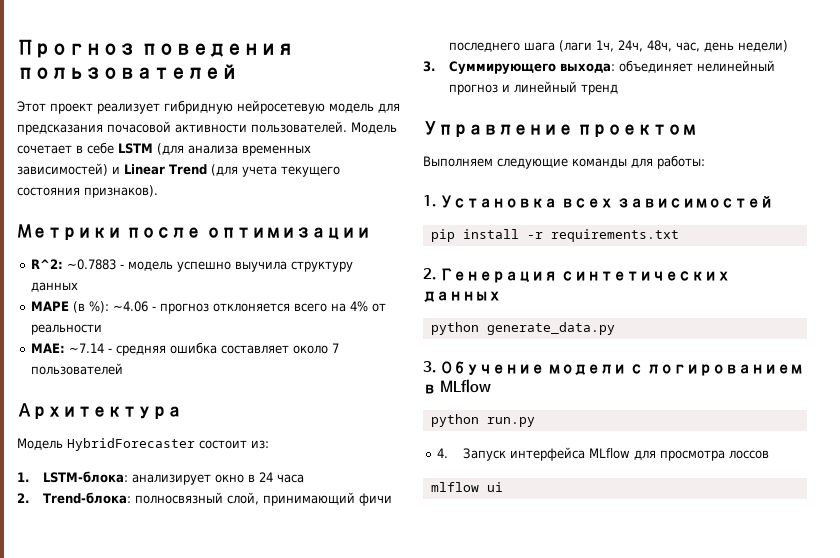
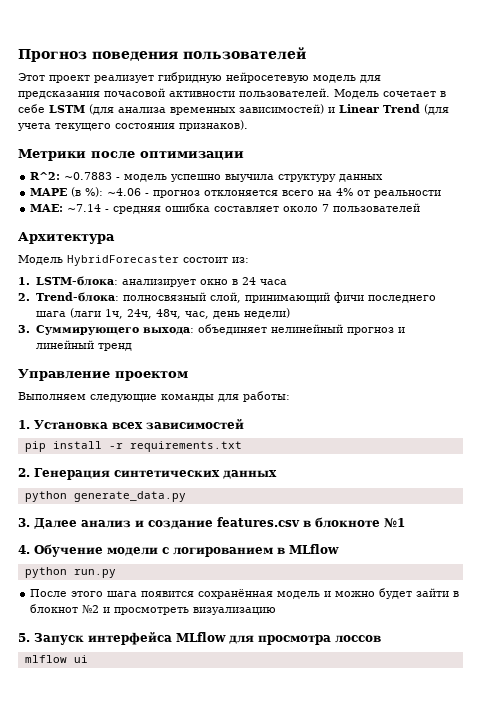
- 3. Обучение модели с логированием в MLflow
+ 3. Далее анализ и создание features.csv в блокноте №1
+ 4. Обучение модели с логированием в MLflow
- 4. Запуск интерфейса MLflow для просмотра лоссов
+ После этого шага появится сохранённая модель и можно будет зайти в блокнот №2 и просмотреть визуализацию
+ 5. Запуск интерфейса MLflow для просмотра лоссов

